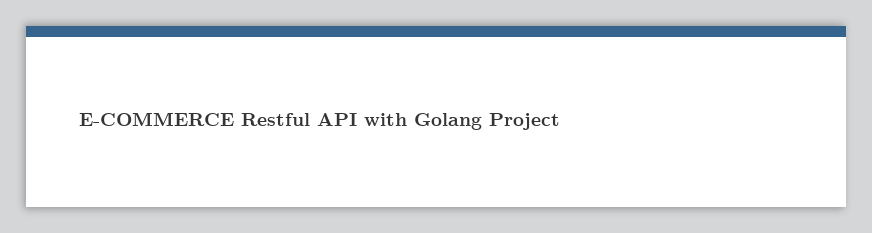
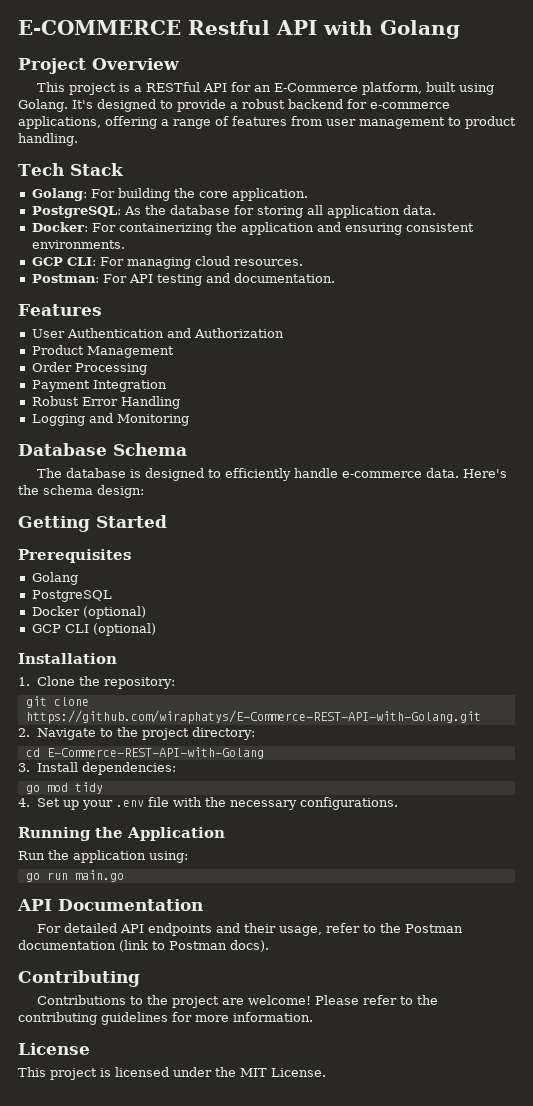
- E-COMMERCE Restful API with Golang Project
+ E-COMMERCE Restful API with Golang
+ Project Overview
+ This project is a RESTful API for an E-Commerce platform, built using Golang. It's designed to provide a robust backend for e-commerce applications, offering a range of features from user management to product handling.
+ Tech Stack
+ Golang: For building the core application.
+ PostgreSQL: As the database for storing all application data.
+ Docker: For containerizing the application and ensuring consistent environments.
+ GCP CLI: For managing cloud resources.
+ Postman: For API testing and documentation.
+ Features
+ User Authentication and Authorization
+ Product Management
+ Order Processing
+ Payment Integration
+ Robust Error Handling
+ Logging and Monitoring
+ Database Schema
+ The database is designed to efficiently handle e-commerce data. Here's the schema design:
+ Getting Started
+ Prerequisites
+ Golang
+ PostgreSQL
+ Docker (optional)
+ GCP CLI (optional)
+ Installation
+ 1. Clone the repository:
+ git clone https://github.com/wiraphatys/E-Commerce-REST-API-with-Golang.git
+ 2. Navigate to the project directory:
+ cd E-Commerce-REST-API-with-Golang
+ 3. Install dependencies:
+ go mod tidy
+ 4. Set up your .env file with the necessary configurations.
+ Running the Application
+ Run the application using:
+ go run main.go
+ API Documentation
+ For detailed API endpoints and their usage, refer to the Postman documentation (link to Postman docs).
+ Contributing
+ Contributions to the project are welcome! Please refer to the contributing guidelines for more information.
+ License
+ This project is licensed under the MIT License.

